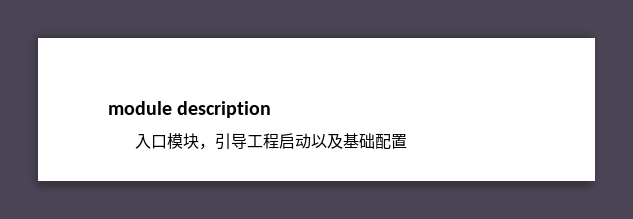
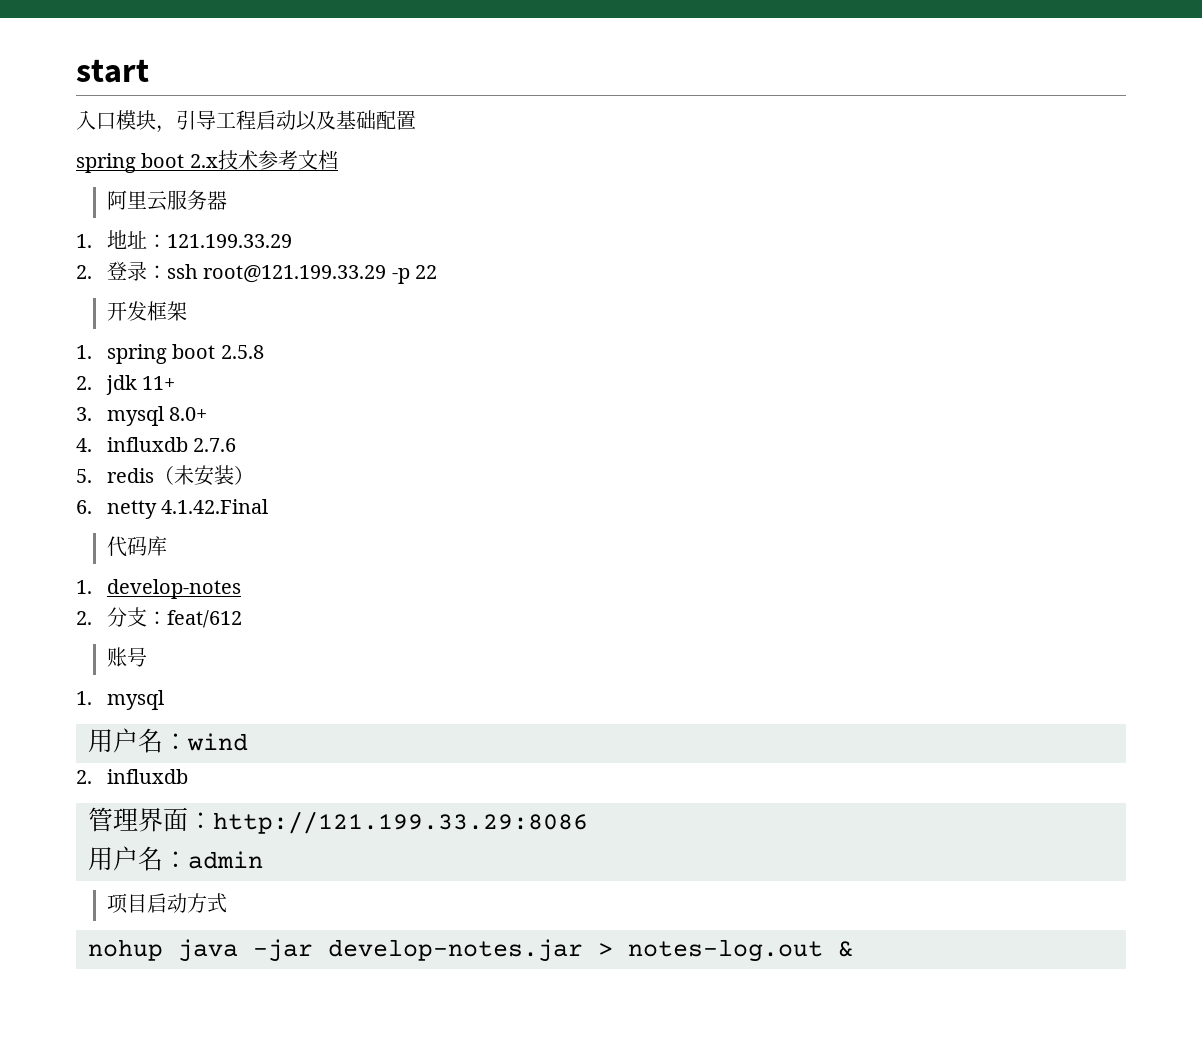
- module description
+ start
+ spring boot 2.x技术参考文档
+ 阿里云服务器
+ 1.地址：121.199.33.29
+ 2.登录：ssh root@121.199.33.29 -p 22
+ 开发框架
+ 1. spring boot 2.5.8
+ 2. jdk 11+
+ 3. mysql 8.0+
+ 4. influxdb 2.7.6
+ 5. redis（未安装）
+ 6. netty 4.1.42.Final
+ 代码库
+ 1. develop-notes
+ 2.分支：feat/612
+ 账号
+ 1. mysql
+ 用户名：wind
+ 2. influxdb
+ 管理界面：http://121.199.33.29:8086
+ 用户名：admin
+ 项目启动方式
+ nohup java -jar develop-notes.jar > notes-log.out &

